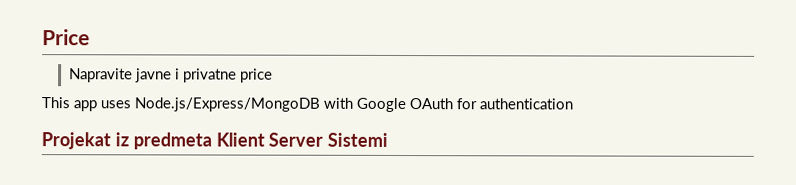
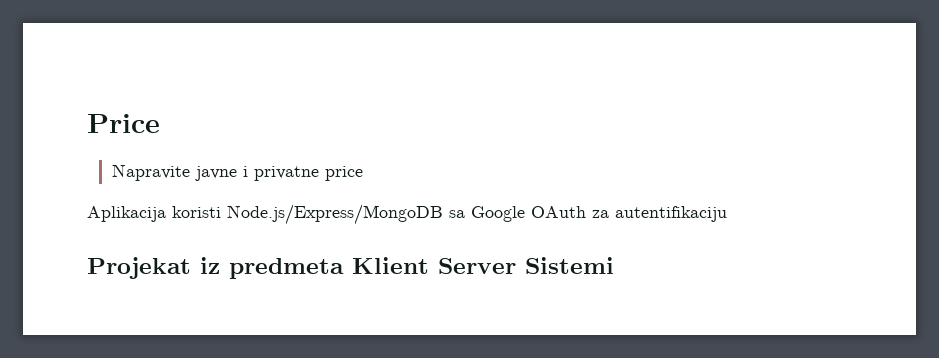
- This app uses Node.js/Express/MongoDB with Google OAuth for authentication
+ Aplikacija koristi Node.js/Express/MongoDB sa Google OAuth za autentifikaciju

